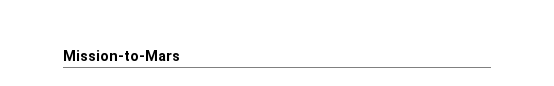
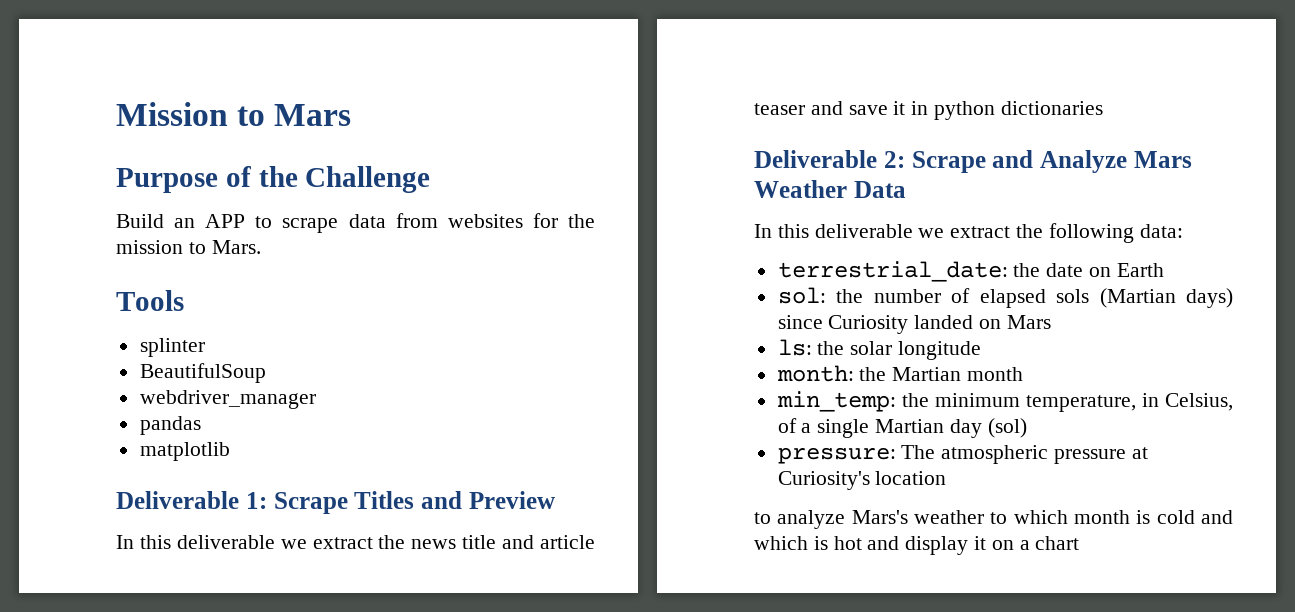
- Mission-to-Mars
+ Mission to Mars
+ Purpose of the Challenge
+ Build an APP to scrape data from websites for the mission to Mars.
+ Tools
+ splinter
+ BeautifulSoup
+ webdriver_manager
+ pandas
+ matplotlib
+ Deliverable 1: Scrape Titles and Preview
+ In this deliverable we extract the news title and article teaser and save it in python dictionaries
+ Deliverable 2: Scrape and Analyze Mars Weather Data
+ In this deliverable we extract the following data:
+ terrestrial_date: the date on Earth
+ sol: the number of elapsed sols (Martian days) since Curiosity landed on Mars
+ ls: the solar longitude
+ month: the Martian month
+ min_temp: the minimum temperature, in Celsius, of a single Martian day (sol)
+ pressure: The atmospheric pressure at Curiosity's location
+ to analyze Mars's weather to which month is cold and which is hot and display it on a chart

